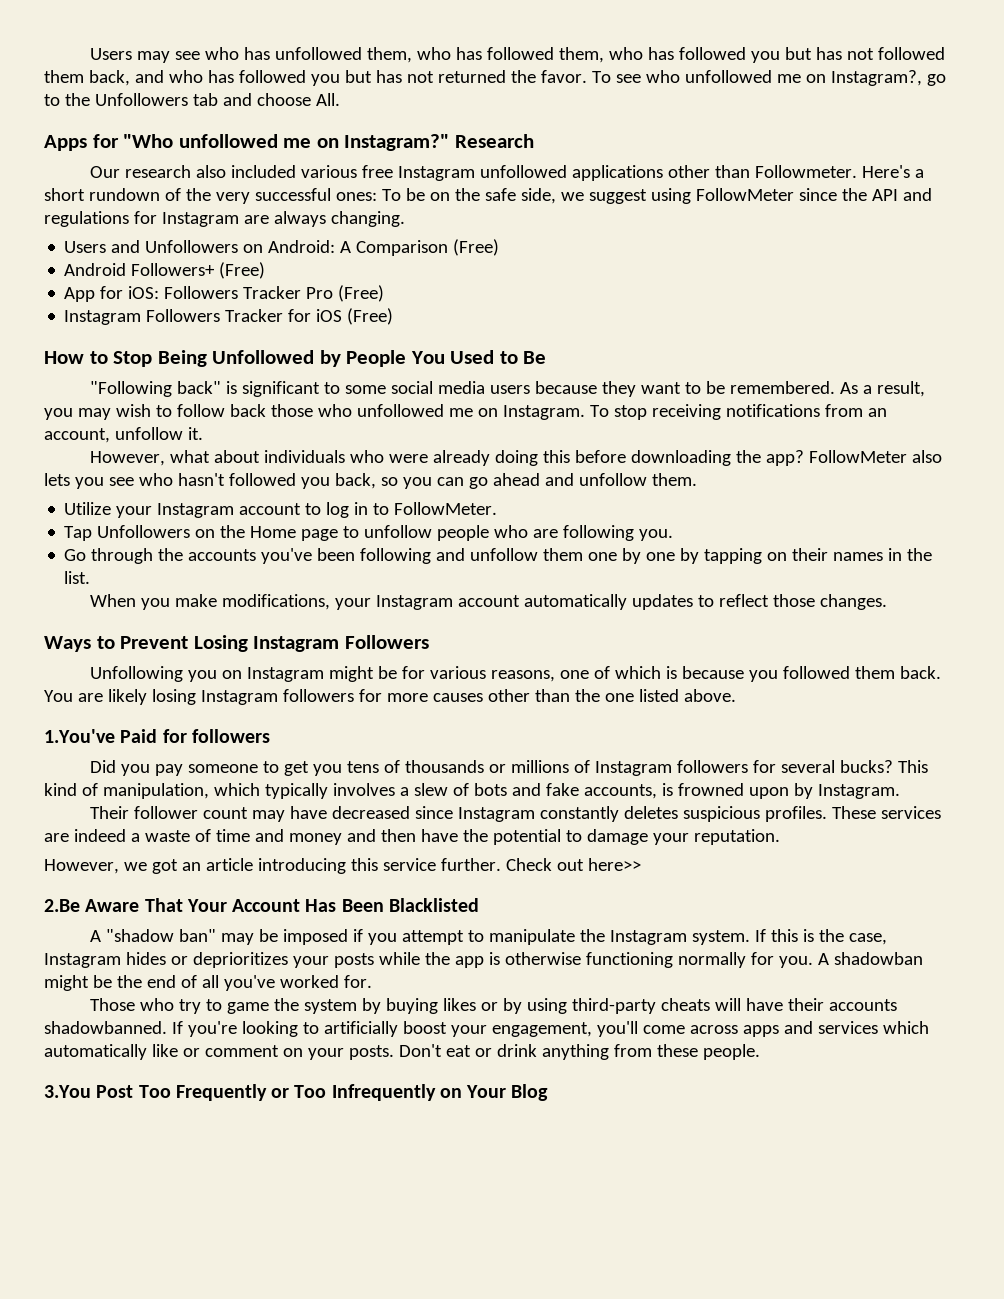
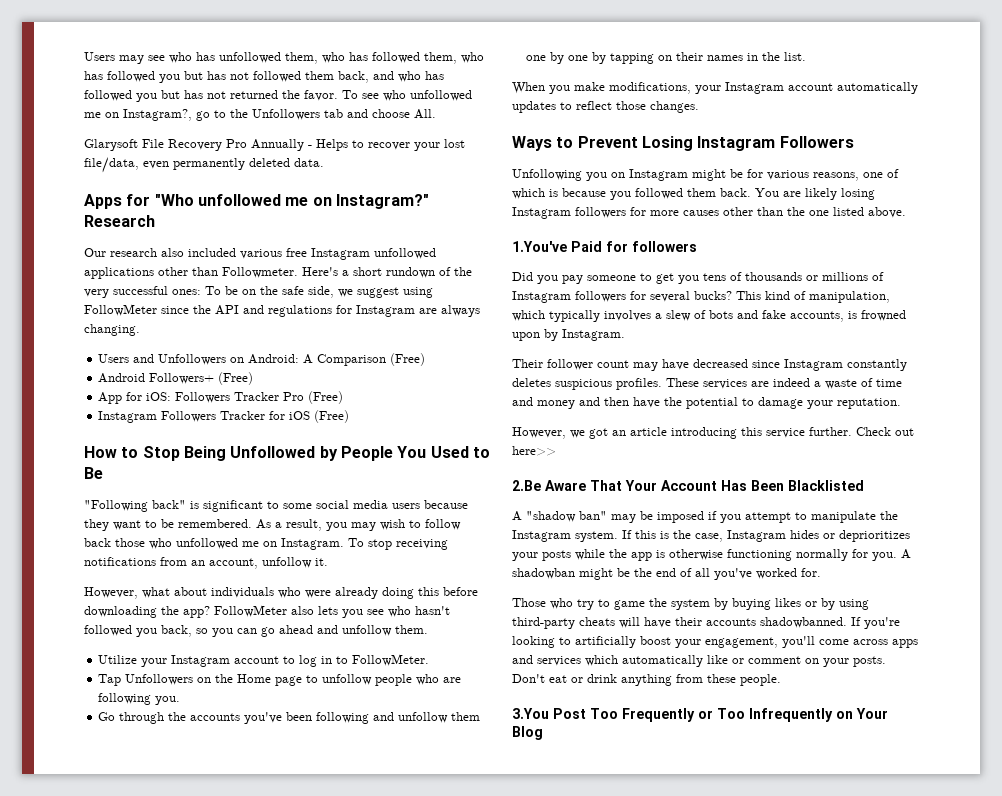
+ Glarysoft File Recovery Pro Annually - Helps to recover your lost file/data, even permanently deleted data.

